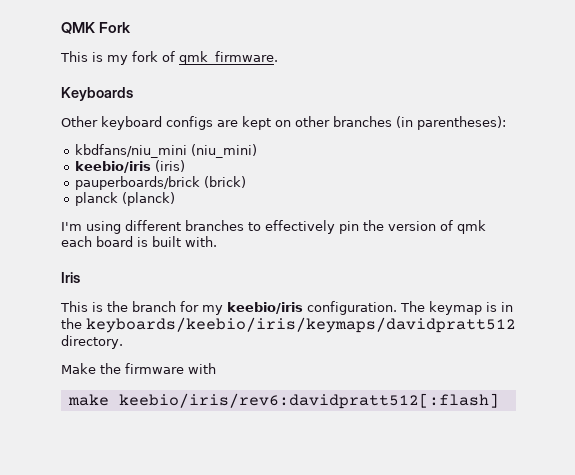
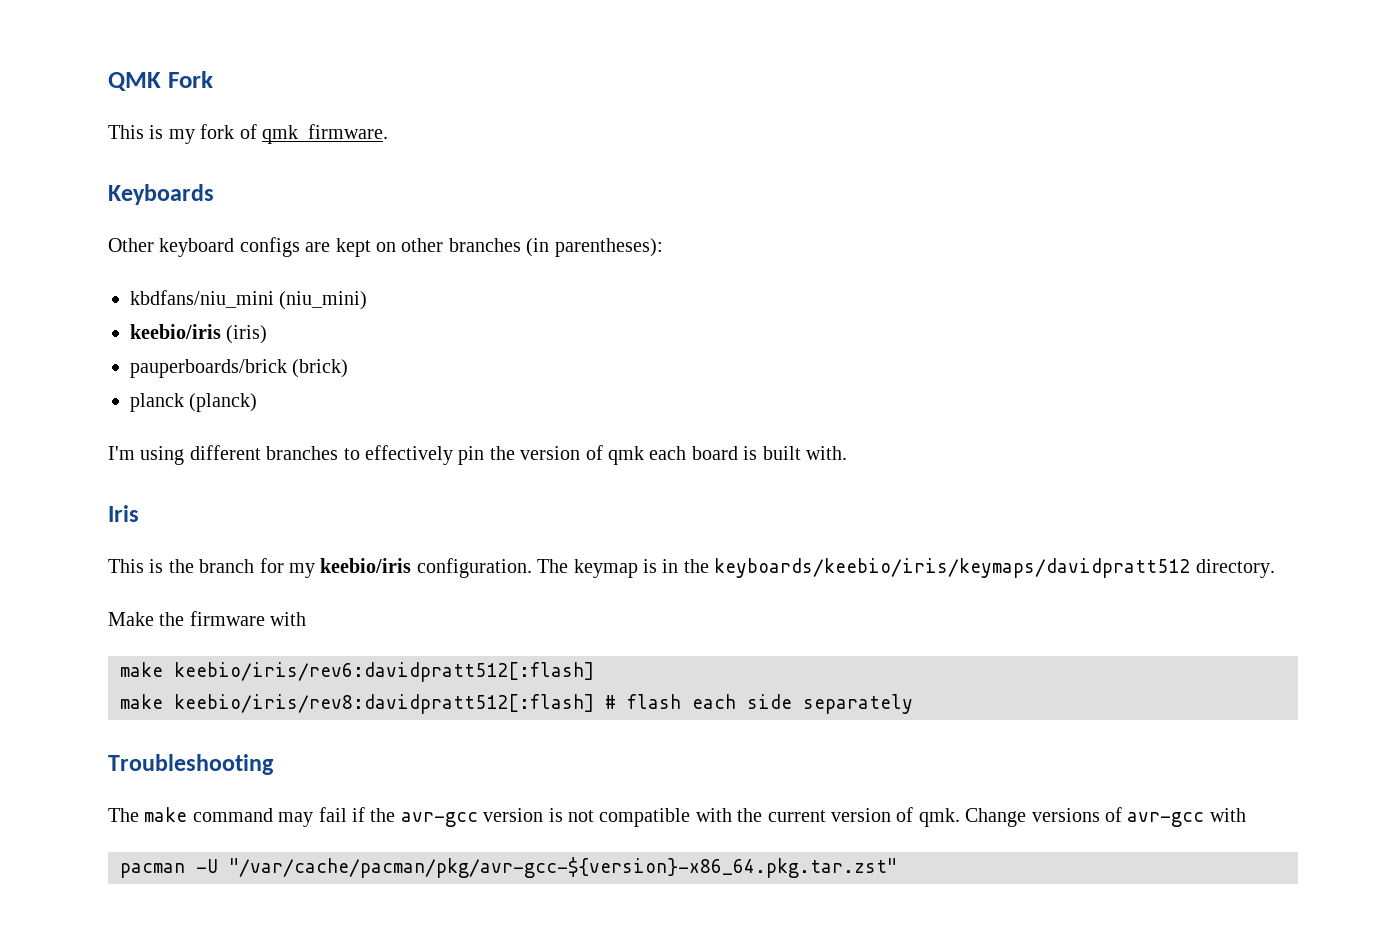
+ make keebio/iris/rev8:davidpratt512[:flash] # flash each side separately
+ Troubleshooting
+ The make command may fail if the avr-gcc version is not compatible with the current version of qmk. Change versions of avr-gcc with
+ pacman -U "/var/cache/pacman/pkg/avr-gcc-${version}-x86_64.pkg.tar.zst"

